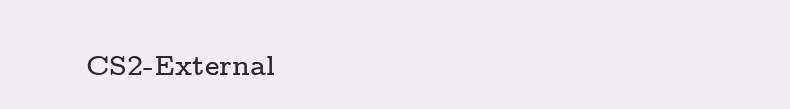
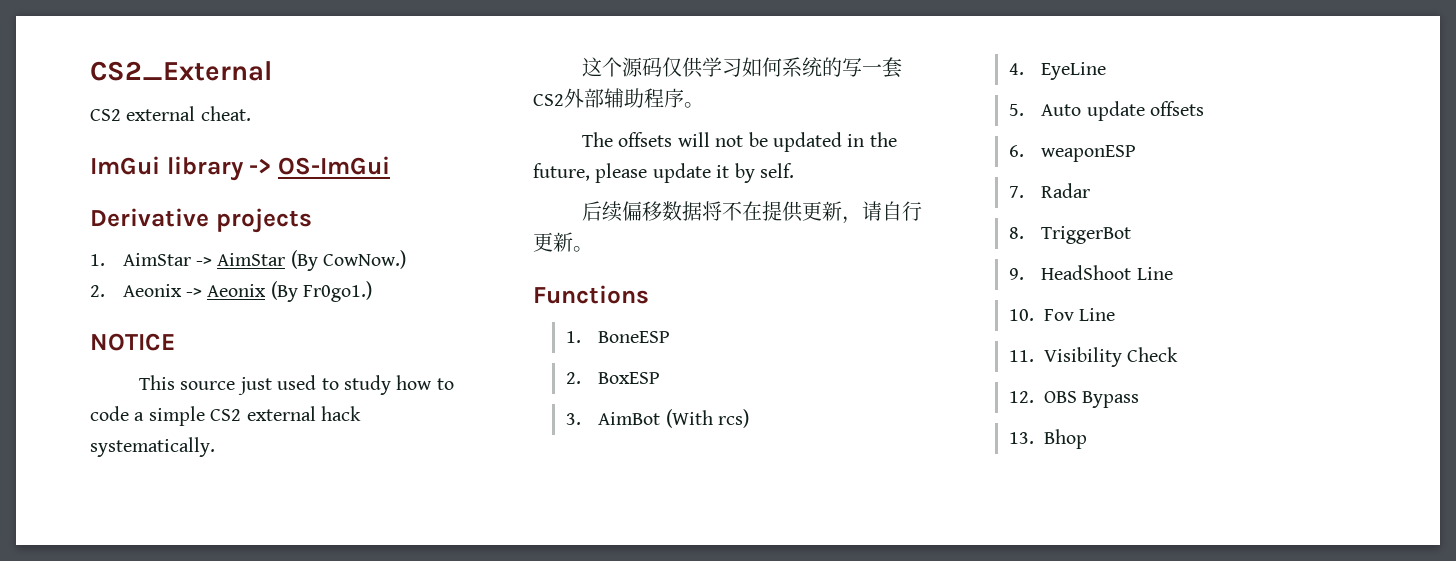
- CS2-External
+ CS2_External
+ CS2 external cheat.
+ ImGui library -> OS-ImGui
+ Derivative projects
+ 1. AimStar -> AimStar (By CowNow.)
+ 2. Aeonix -> Aeonix (By Fr0go1.)
+ NOTICE
+ This source just used to study how to code a simple CS2 external hack systematically.
+ 这个源码仅供学习如何系统的写一套CS2外部辅助程序。
+ The offsets will not be updated in the future, please update it by self.
+ 后续偏移数据将不在提供更新，请自行更新。
+ Functions
+ 1. BoneESP
+ 2. BoxESP
+ 3. AimBot (With rcs)
+ 4. EyeLine
+ 5. Auto update offsets
+ 6. weaponESP
+ 7. Radar
+ 8. TriggerBot
+ 9. HeadShoot Line
+ 10. Fov Line
+ 11. Visibility Check
+ 12. OBS Bypass
+ 13. Bhop

